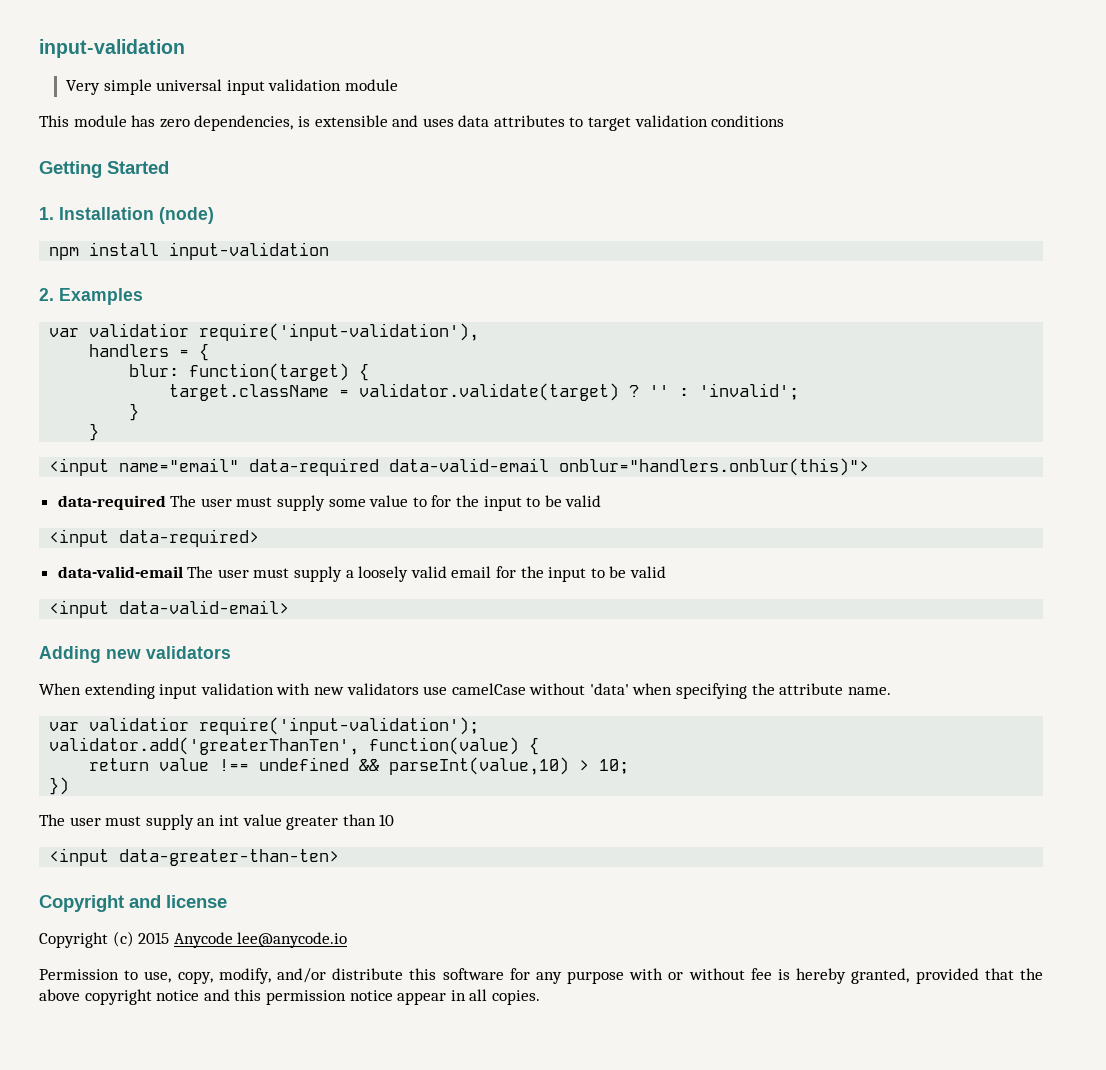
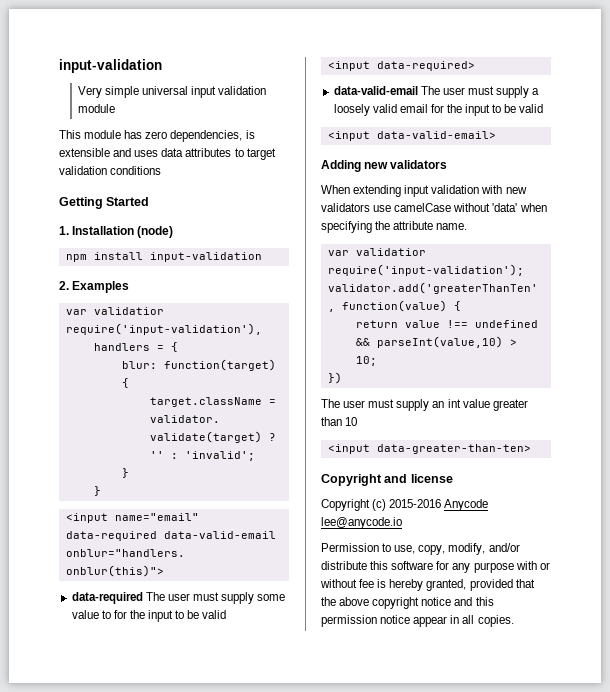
- Copyright (c) 2015 Anycode lee@anycode.io
+ Copyright (c) 2015-2016 Anycode lee@anycode.io

